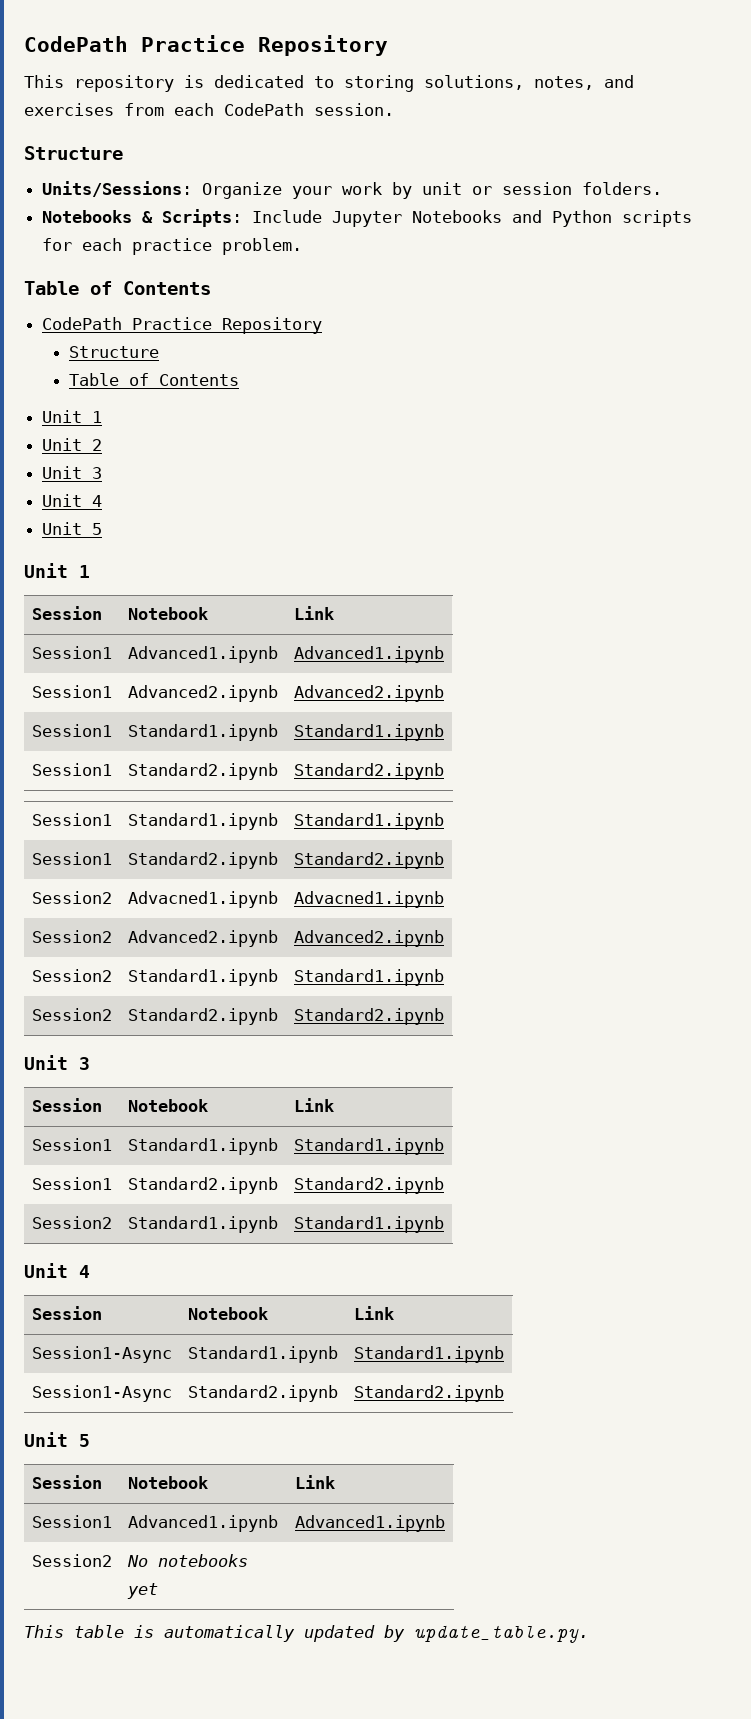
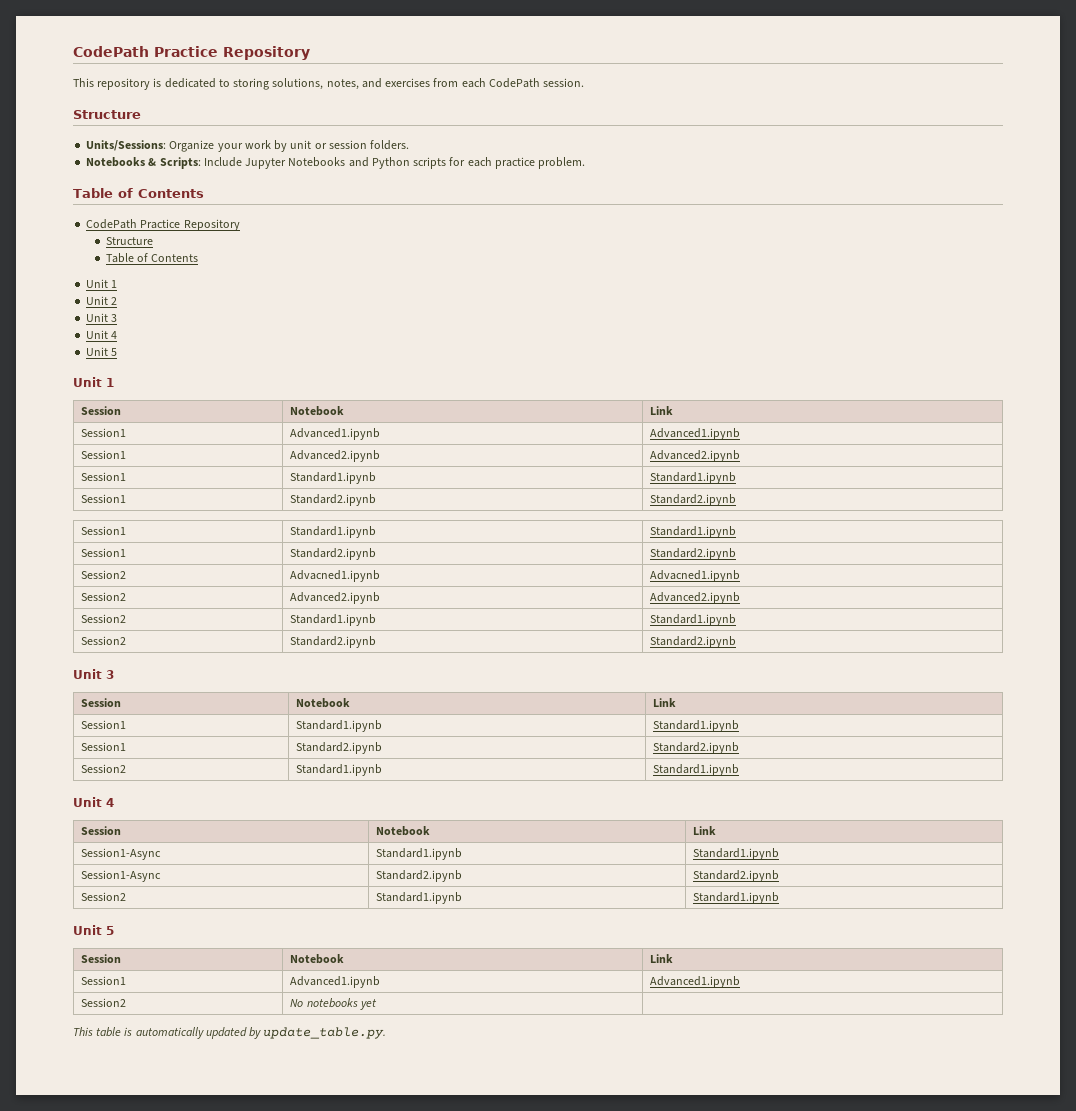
  Session1-Async | Standard2.ipynb | Standard2.ipynb
+ Session2 | Standard1.ipynb | Standard1.ipynb

